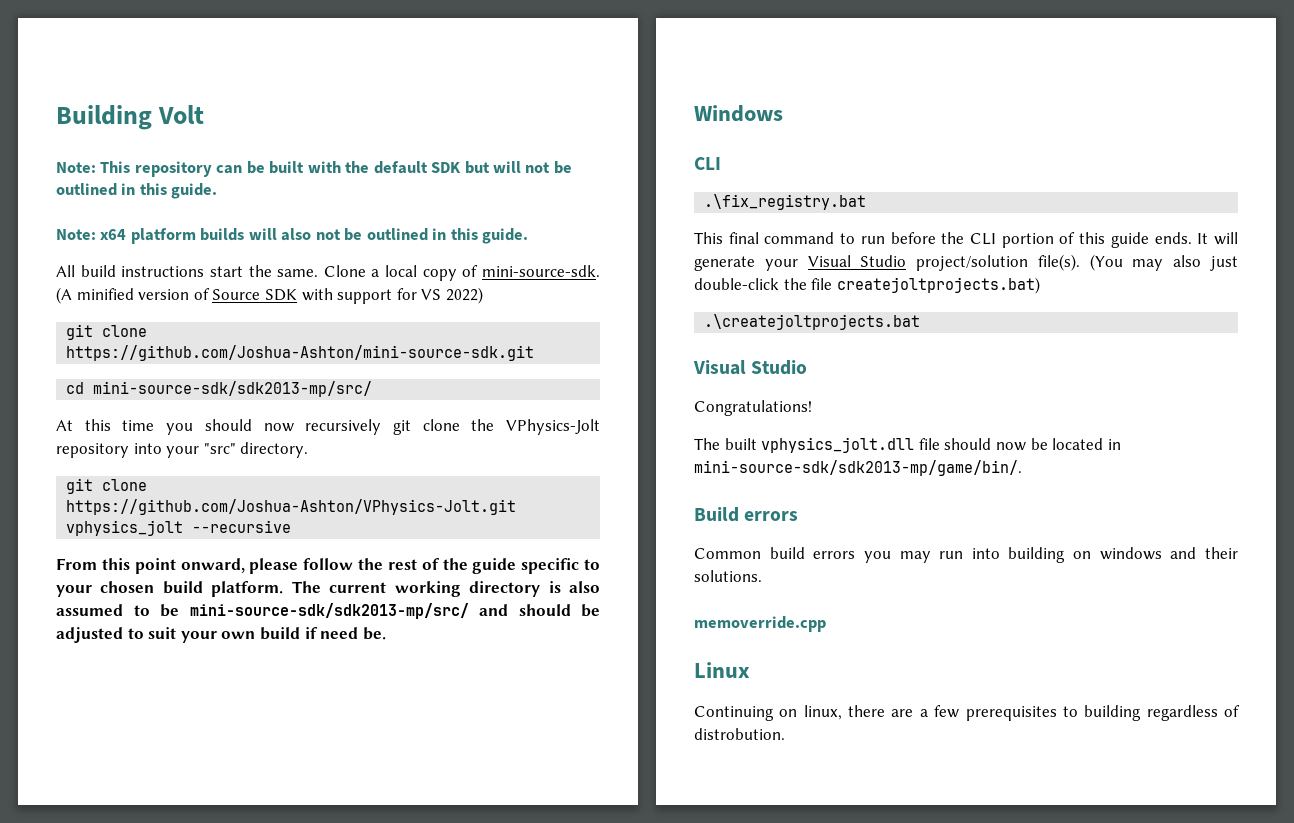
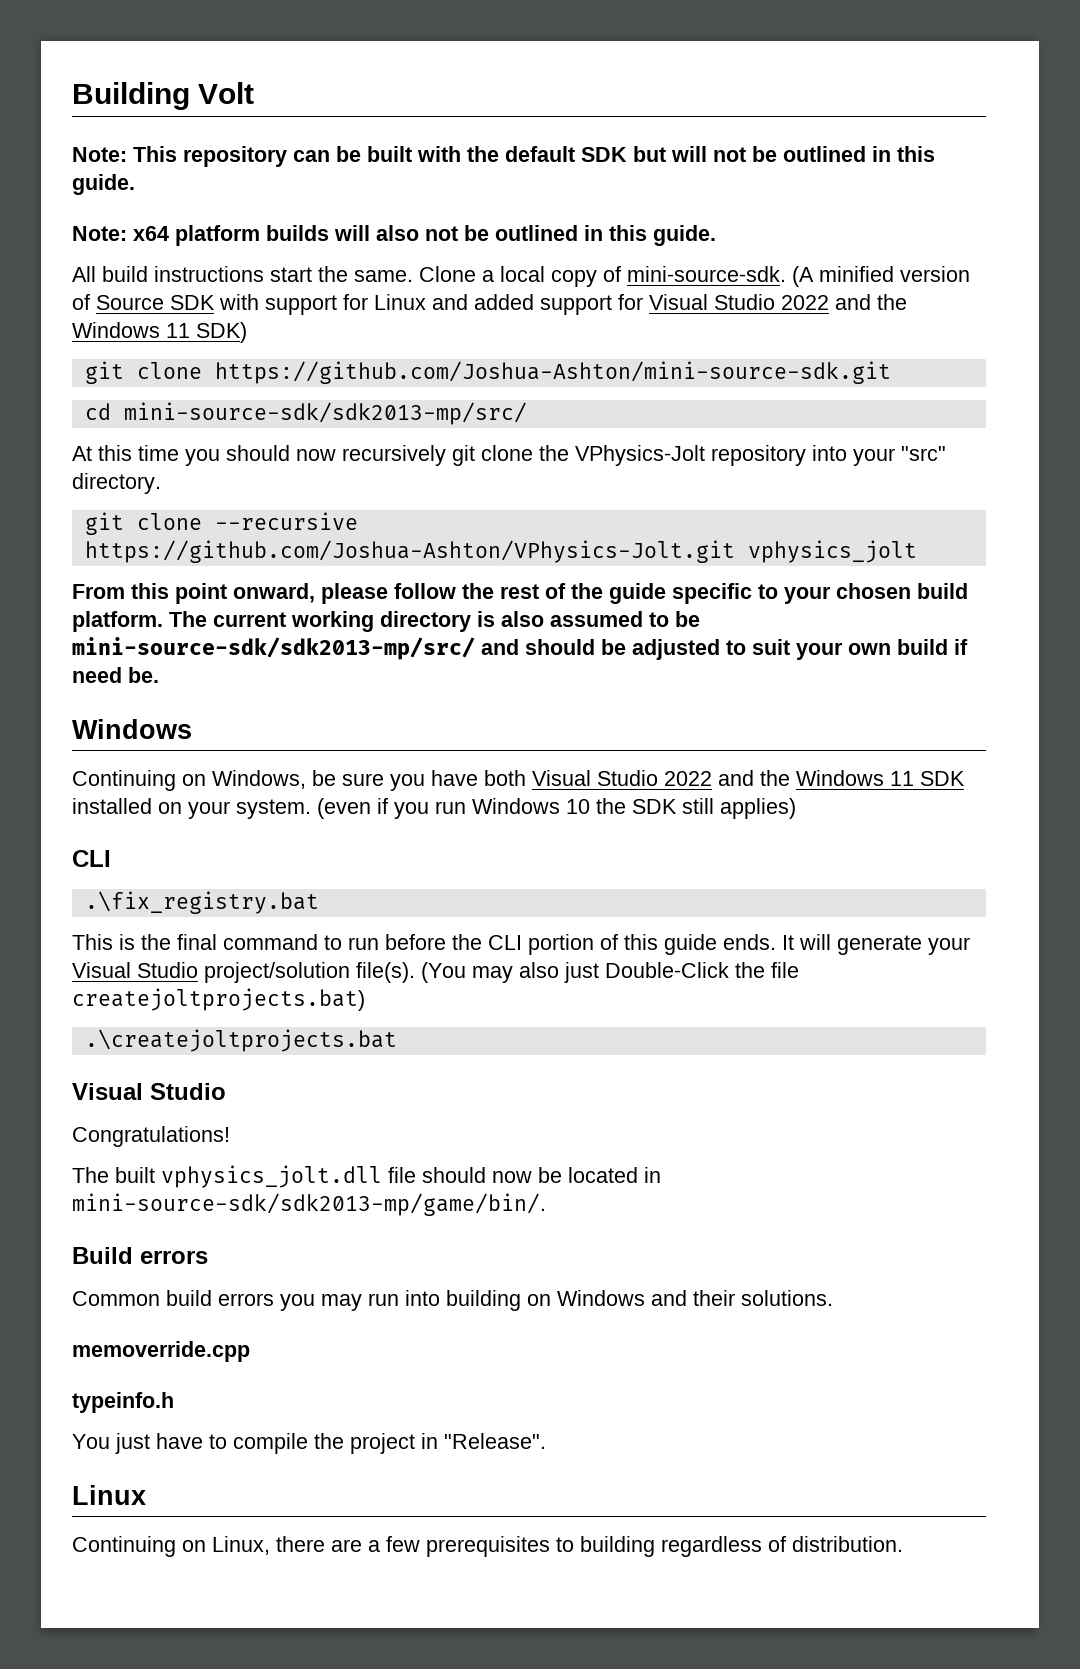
- (A minified version of Source SDK with support for VS 2022)
+ (A minified version of Source SDK with support for Linux and added support for Visual Studio 2022 and the Windows 11 SDK)
- git clone https://github.com/Joshua-Ashton/VPhysics-Jolt.git vphysics_jolt --recursive
+ git clone --recursive https://github.com/Joshua-Ashton/VPhysics-Jolt.git vphysics_jolt
+ Continuing on Windows, be sure you have both Visual Studio 2022 and the Windows 11 SDK installed on your system. (even if you run Windows 10 the SDK still applies)
- This final command to run before the CLI portion of this guide ends.
+ This is the final command to run before the CLI portion of this guide ends.
- (You may also just double-click the file createjoltprojects.bat)
+ (You may also just Double-Click the file createjoltprojects.bat)
- Common build errors you may run into building on windows and their solutions.
+ Common build errors you may run into building on Windows and their solutions.
+ typeinfo.h
+ You just have to compile the project in "Release".
- Continuing on linux, there are a few prerequisites to building regardless of distrobution.
+ Continuing on Linux, there are a few prerequisites to building regardless of distribution.

